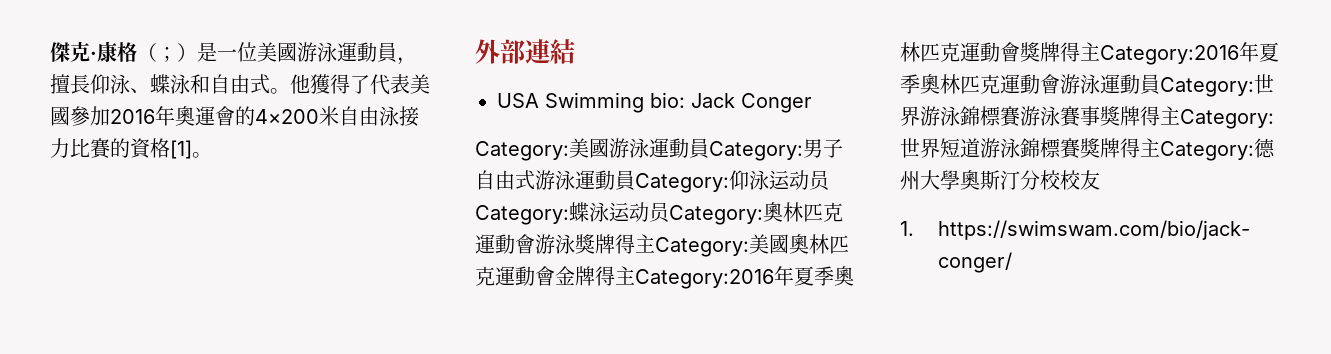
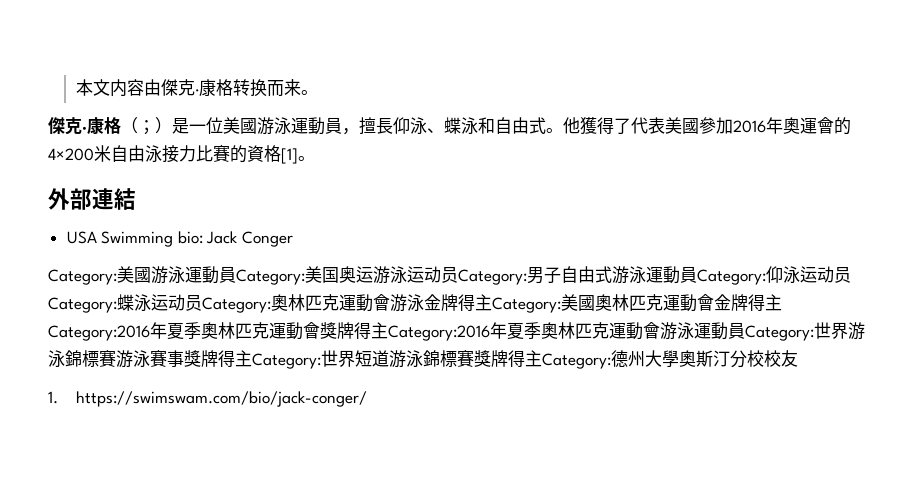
+ 本文内容由傑克·康格转换而来。
+ 美国奥运游泳运动员Category:
- 奧林匹克運動會游泳獎牌得主Category:
+ 奧林匹克運動會游泳金牌得主Category:

